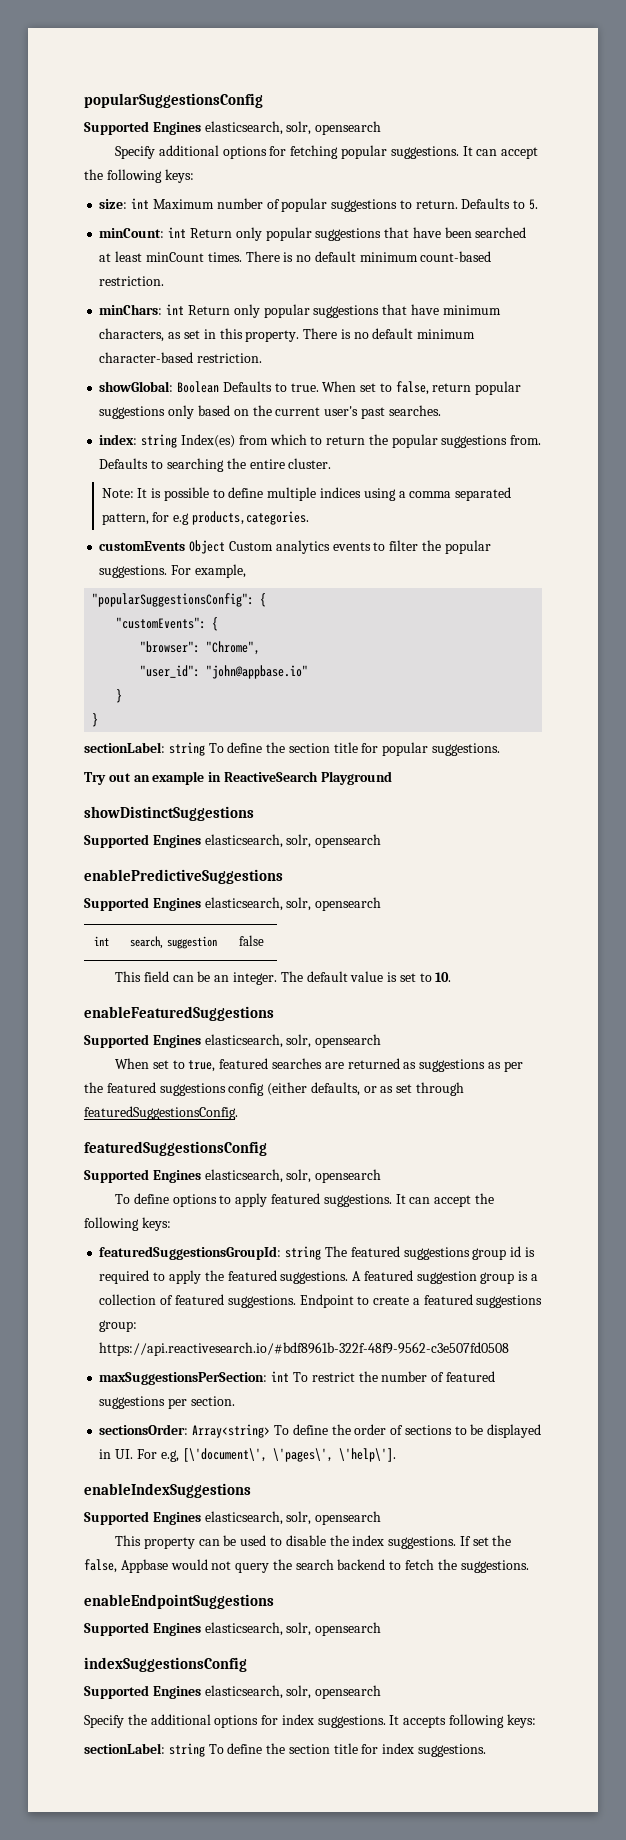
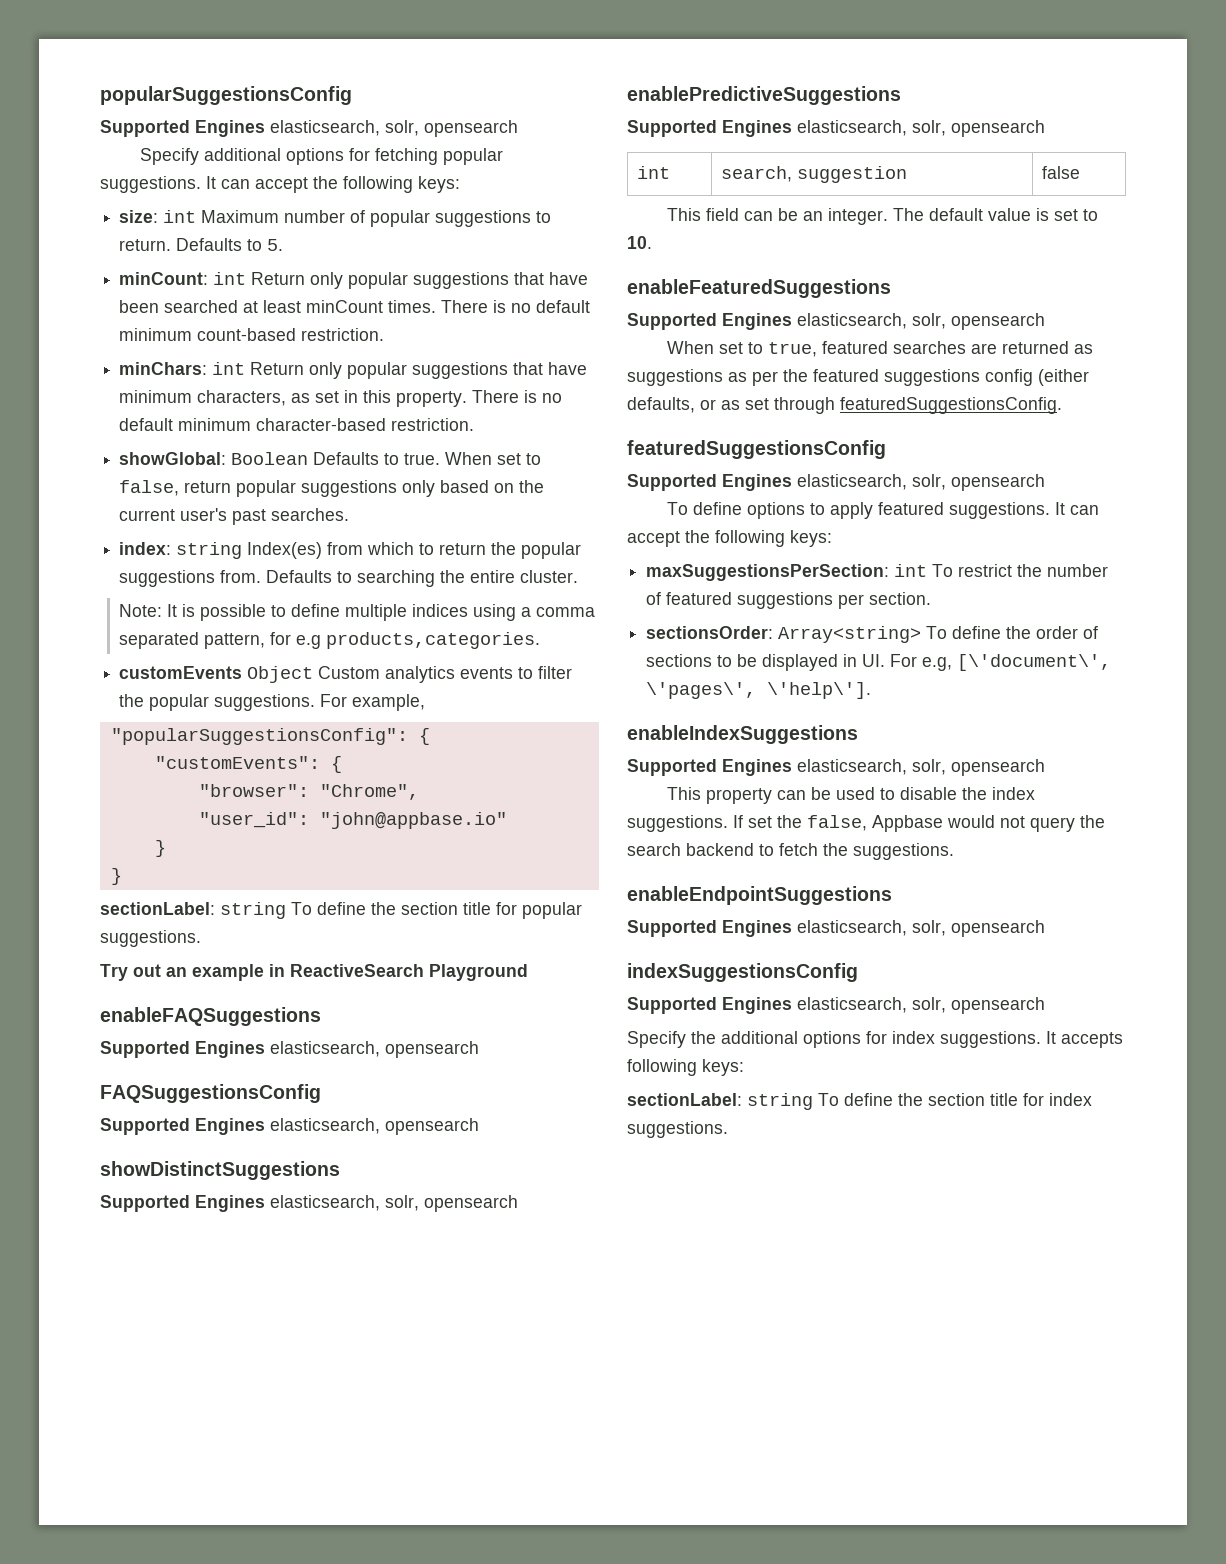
+ enableFAQSuggestions
+ Supported Engines elasticsearch, opensearch
+ FAQSuggestionsConfig
+ Supported Engines elasticsearch, opensearch
- featuredSuggestionsGroupId: string The featured suggestions group id is required to apply the featured suggestions. A featured suggestion group is a collection of featured suggestions. Endpoint to create a featured suggestions group: https://api.reactivesearch.io/#bdf8961b-322f-48f9-9562-c3e507fd0508

